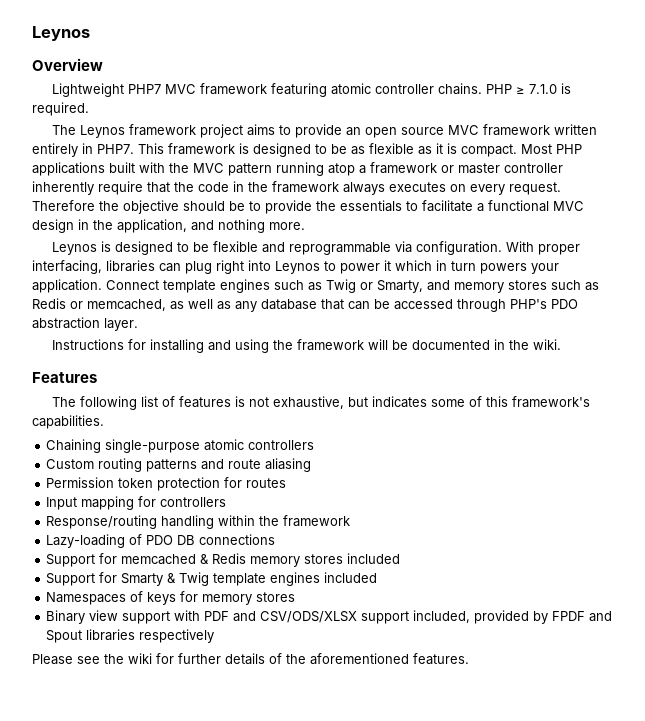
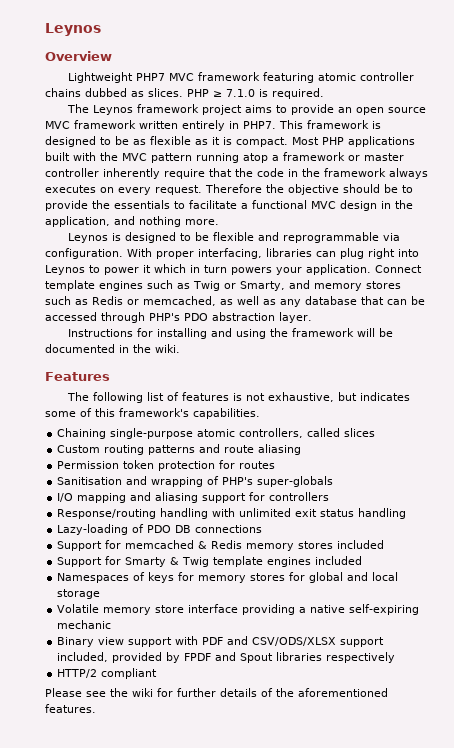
- Lightweight PHP7 MVC framework featuring atomic controller chains.
+ Lightweight PHP7 MVC framework featuring atomic controller chains dubbed as slices.
- Chaining single-purpose atomic controllers
+ Chaining single-purpose atomic controllers, called slices
- Input mapping for controllers
+ Sanitisation and wrapping of PHP's super-globals
+ I/O mapping and aliasing support for controllers
- Response/routing handling within the framework
+ Response/routing handling with unlimited exit status handling
- Namespaces of keys for memory stores
+ Namespaces of keys for memory stores for global and local storage
+ Volatile memory store interface providing a native self-expiring mechanic
+ HTTP/2 compliant

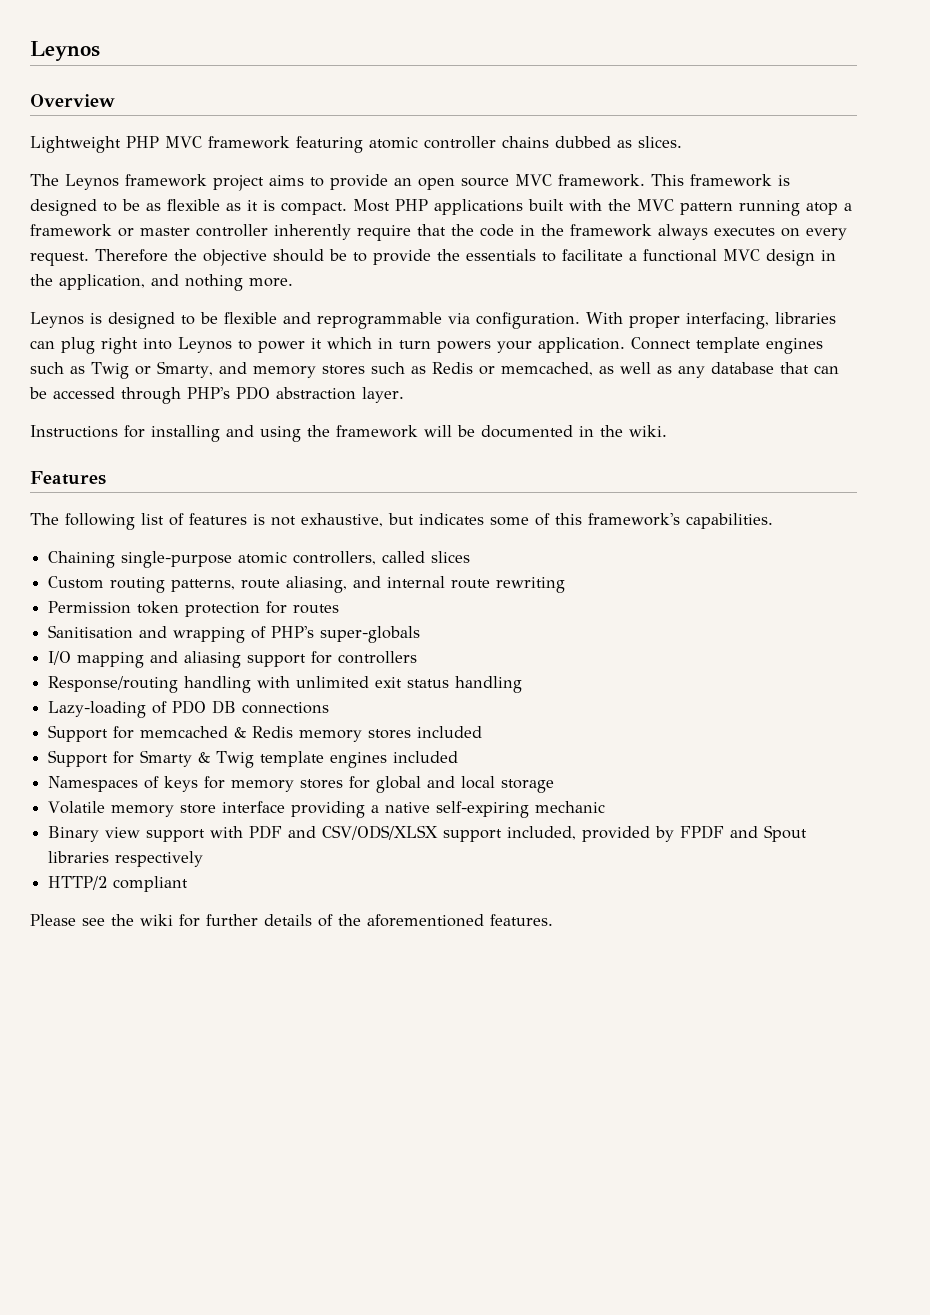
- Lightweight PHP7 MVC framework featuring atomic controller chains dubbed as slices. PHP ≥ 7.1.0 is required.
+ Lightweight PHP MVC framework featuring atomic controller chains dubbed as slices.
- The Leynos framework project aims to provide an open source MVC framework written entirely in PHP7.
+ The Leynos framework project aims to provide an open source MVC framework.
- Custom routing patterns and route aliasing
+ Custom routing patterns, route aliasing, and internal route rewriting

